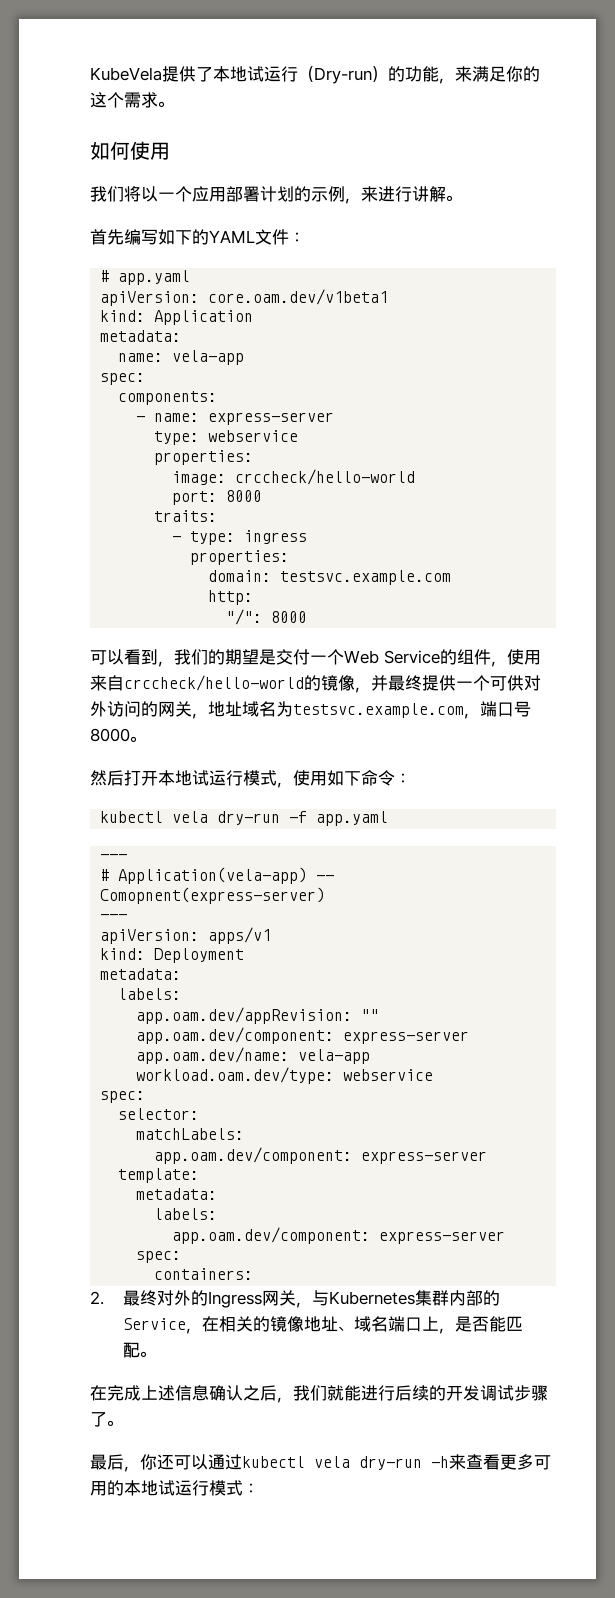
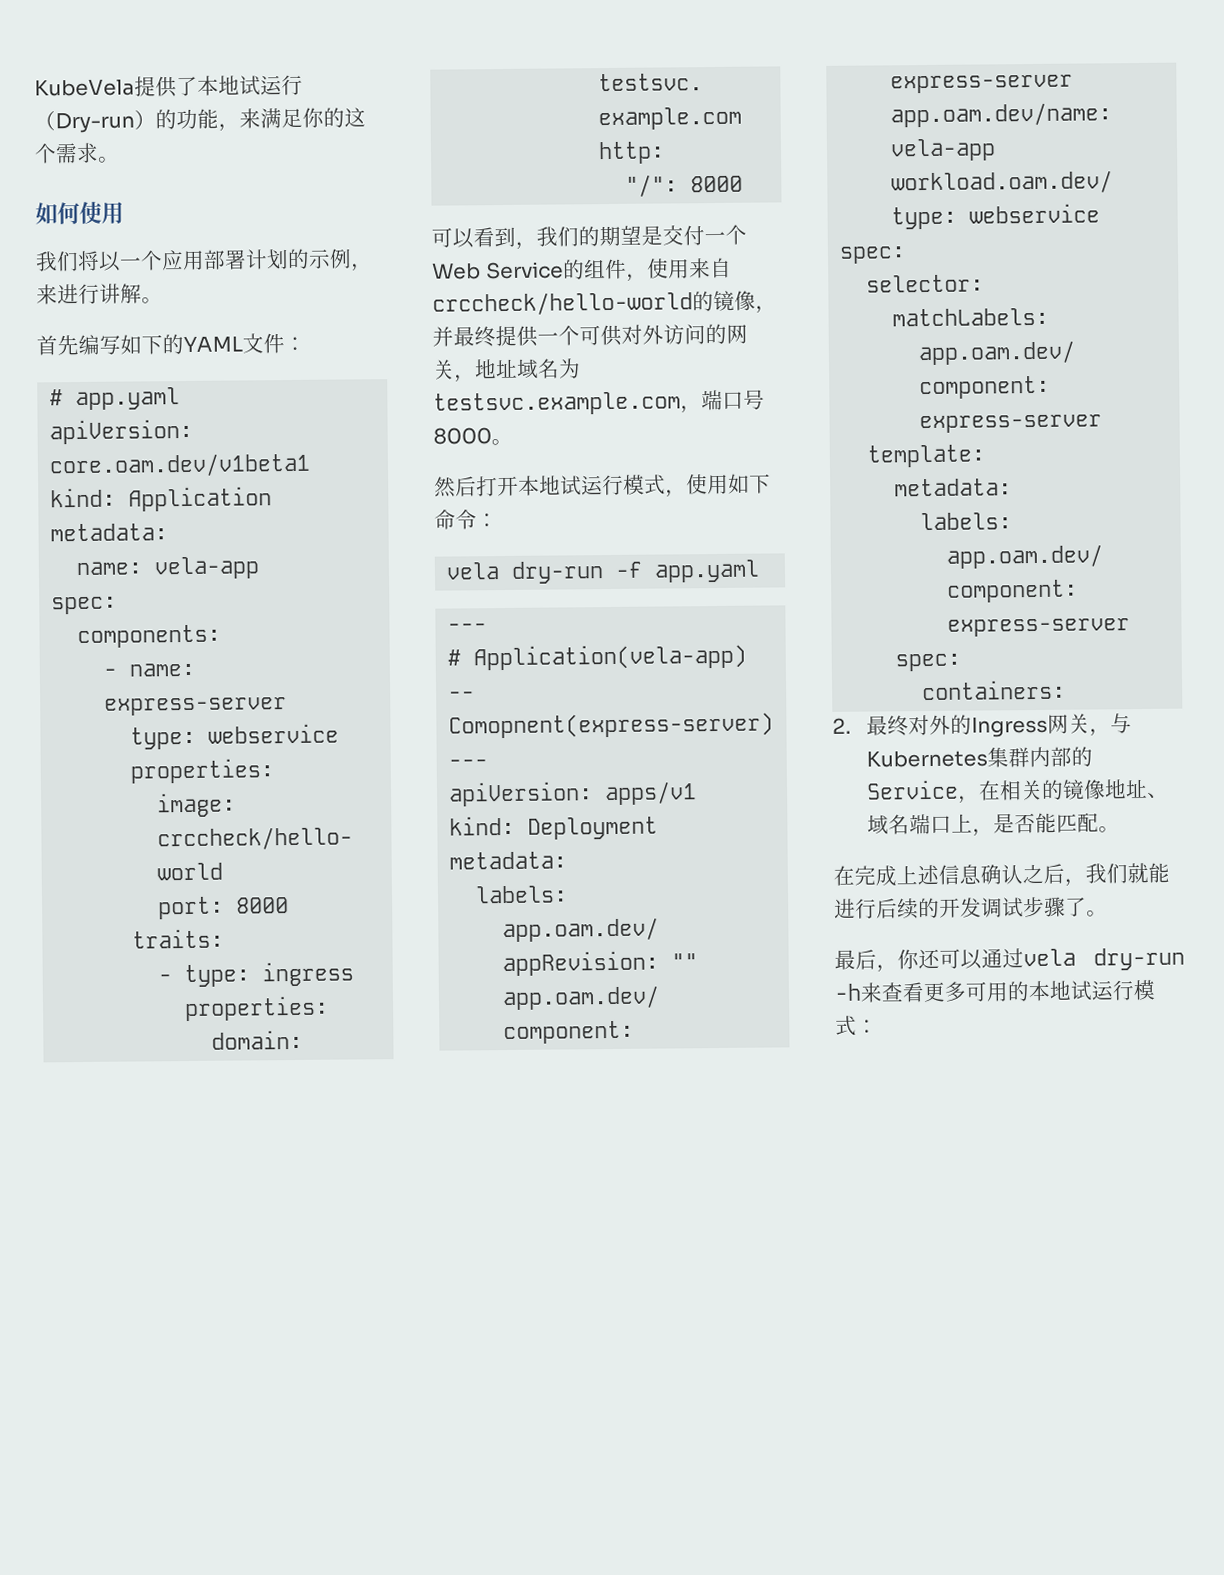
- kubectl vela dry-run -f app.yaml
+ vela dry-run -f app.yaml
- 最后，你还可以通过kubectl vela dry-run -h来查看更多可用的本地试运行模式：
+ 最后，你还可以通过vela dry-run -h来查看更多可用的本地试运行模式：

